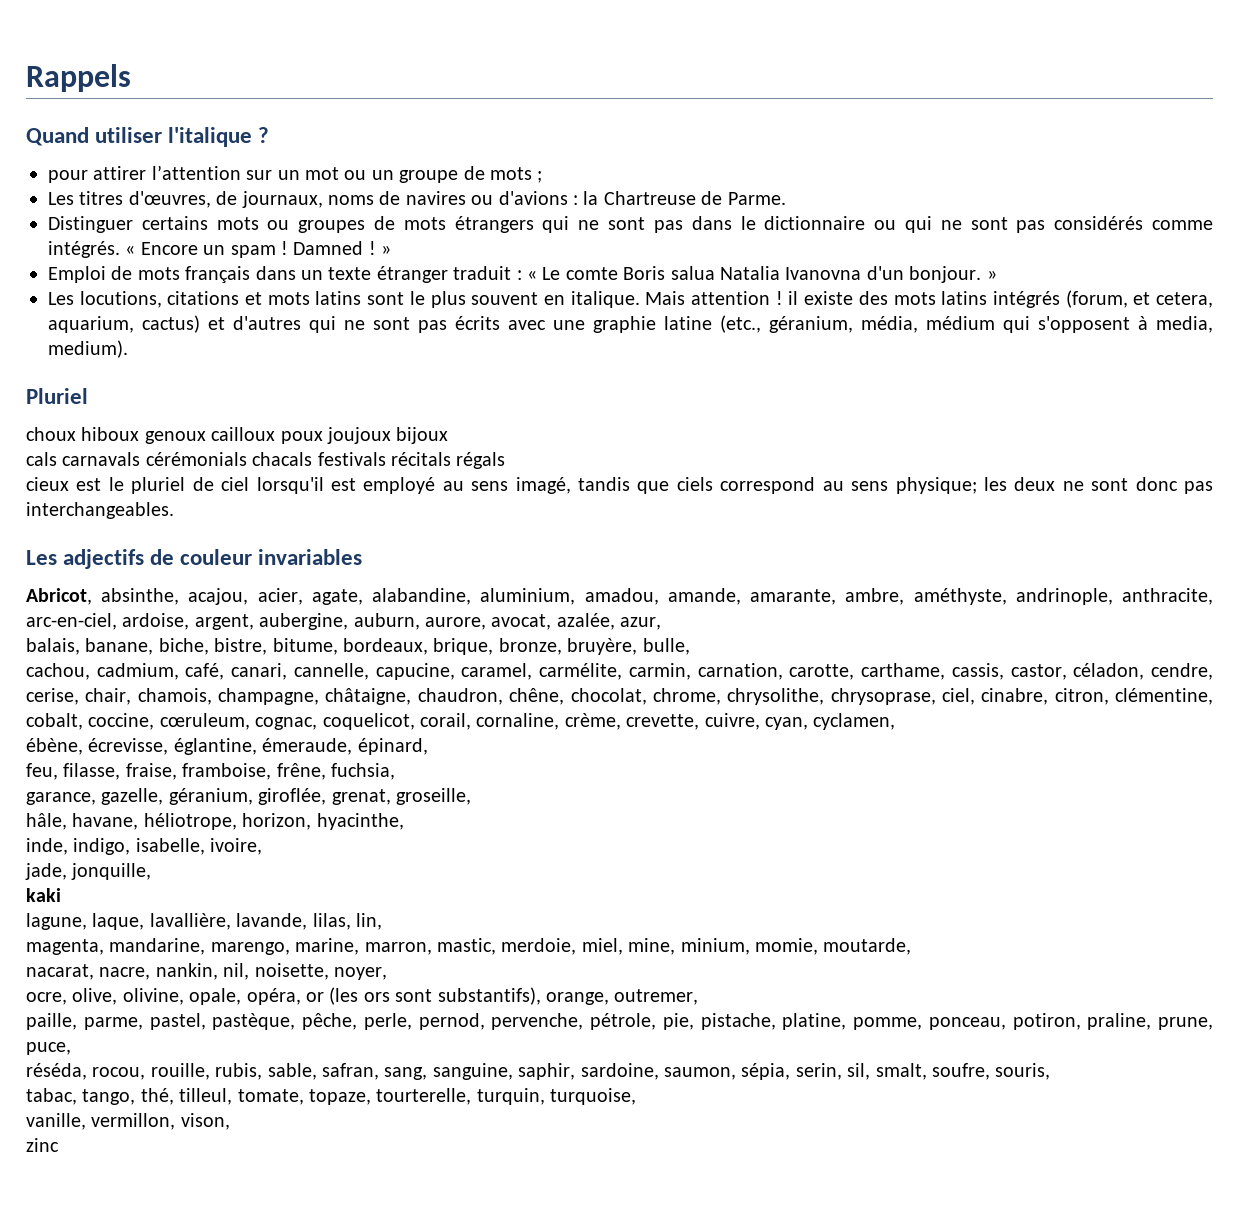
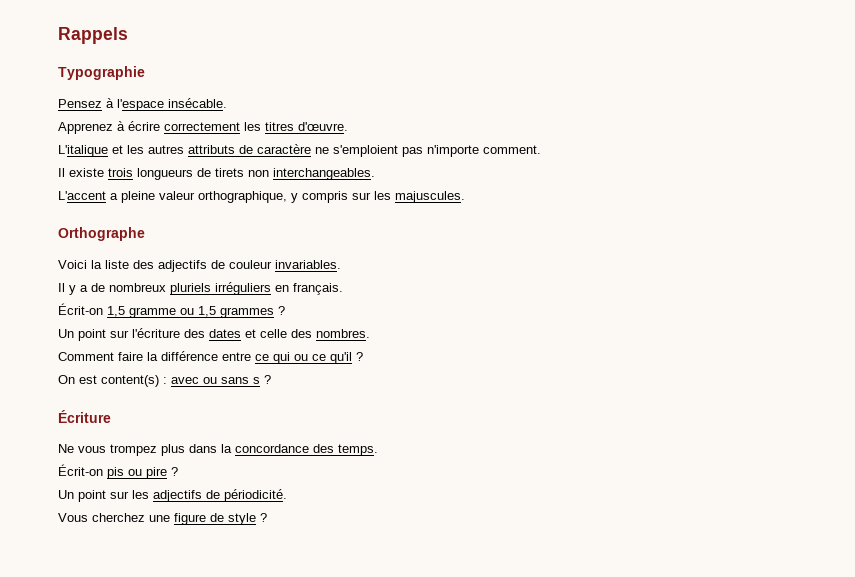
- Quand utiliser l'italique ?
- pour attirer l’attention sur un mot ou un groupe de mots ;
- Les titres d'œuvres, de journaux, noms de navires ou d'avions : la Chartreuse de Parme.
- Distinguer certains mots ou groupes de mots étrangers qui ne sont pas dans le dictionnaire ou qui ne sont pas considérés comme intégrés. « Encore un spam ! Damned ! »
- Emploi de mots français dans un texte étranger traduit : « Le comte Boris salua Natalia Ivanovna d'un bonjour. »
- Les locutions, citations et mots latins sont le plus souvent en italique. Mais attention ! il existe des mots latins intégrés (forum, et cetera, aquarium, cactus) et d'autres qui ne sont pas écrits avec une graphie latine (etc., géranium, média, médium qui s'opposent à media, medium).
- Pluriel
- choux hiboux genoux cailloux poux joujoux bijoux
- cals carnavals cérémonials chacals festivals récitals régals
- cieux est le pluriel de ciel lorsqu'il est employé au sens imagé, tandis que ciels correspond au sens physique; les deux ne sont donc pas interchangeables.
- Les adjectifs de couleur invariables
- Abricot, absinthe, acajou, acier, agate, alabandine, aluminium, amadou, amande, amarante, ambre, améthyste, andrinople, anthracite, arc-en-ciel, ardoise, argent, aubergine, auburn, aurore, avocat, azalée, azur,
- balais, banane, biche, bistre, bitume, bordeaux, brique, bronze, bruyère, bulle,
- cachou, cadmium, café, canari, cannelle, capucine, caramel, carmélite, carmin, carnation, carotte, carthame, cassis, castor, céladon, cendre, cerise, chair, chamois, champagne, châtaigne, chaudron, chêne, chocolat, chrome, chrysolithe, chrysoprase, ciel, cinabre, citron, clémentine, cobalt, coccine, cœruleum, cognac, coquelicot, corail, cornaline, crème, crevette, cuivre, cyan, cyclamen,
- ébène, écrevisse, églantine, émeraude, épinard,
- feu, filasse, fraise, framboise, frêne, fuchsia,
- garance, gazelle, géranium, giroflée, grenat, groseille,
- hâle, havane, héliotrope, horizon, hyacinthe,
- inde, indigo, isabelle, ivoire,
- jade, jonquille,
- kaki
- lagune, laque, lavallière, lavande, lilas, lin,
- magenta, mandarine, marengo, marine, marron, mastic, merdoie, miel, mine, minium, momie, moutarde,
- nacarat, nacre, nankin, nil, noisette, noyer,
- ocre, olive, olivine, opale, opéra, or (les ors sont substantifs), orange, outremer,
- paille, parme, pastel, pastèque, pêche, perle, pernod, pervenche, pétrole, pie, pistache, platine, pomme, ponceau, potiron, praline, prune, puce,
- réséda, rocou, rouille, rubis, sable, safran, sang, sanguine, saphir, sardoine, saumon, sépia, serin, sil, smalt, soufre, souris,
- tabac, tango, thé, tilleul, tomate, topaze, tourterelle, turquin, turquoise,
- vanille, vermillon, vison,
- zinc
+ Typographie
+ Pensez à l'espace insécable.
+ Apprenez à écrire correctement les titres d'œuvre.
+ L'italique et les autres attributs de caractère ne s'emploient pas n'importe comment.
+ Il existe trois longueurs de tirets non interchangeables.
+ L'accent a pleine valeur orthographique, y compris sur les majuscules.
+ Orthographe
+ Voici la liste des adjectifs de couleur invariables.
+ Il y a de nombreux pluriels irréguliers en français.
+ Écrit-on 1,5 gramme ou 1,5 grammes ?
+ Un point sur l'écriture des dates et celle des nombres.
+ Comment faire la différence entre ce qui ou ce qu'il ?
+ On est content(s) : avec ou sans s ?
+ Écriture
+ Ne vous trompez plus dans la concordance des temps.
+ Écrit-on pis ou pire ?
+ Un point sur les adjectifs de périodicité.
+ Vous cherchez une figure de style ?

